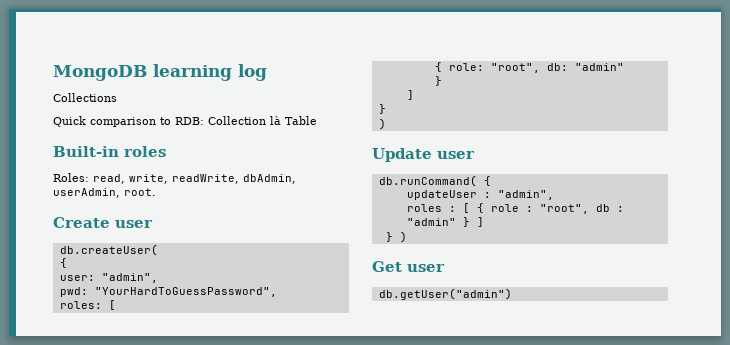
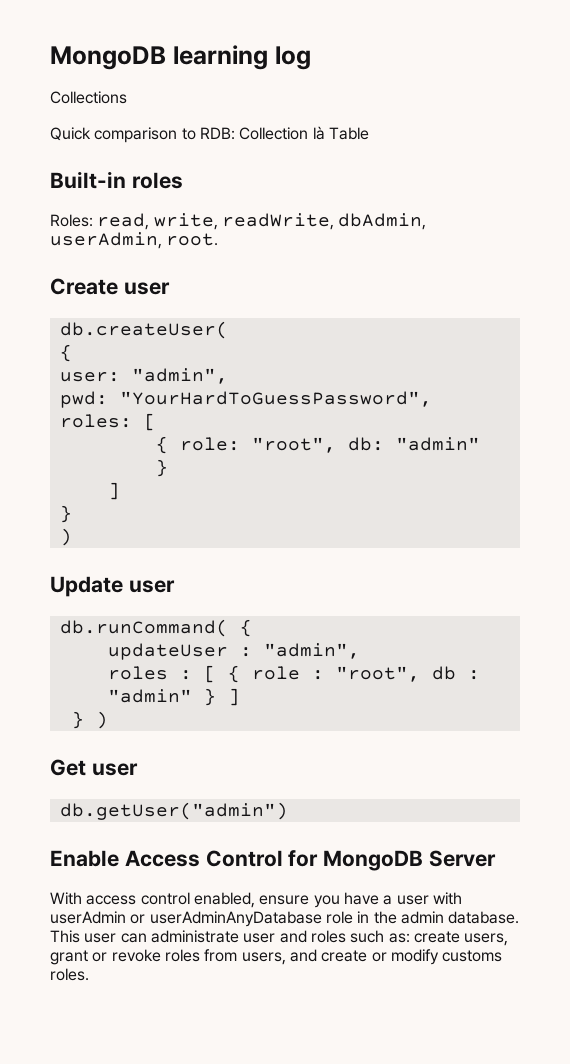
+ Enable Access Control for MongoDB Server
+ With access control enabled, ensure you have a user with userAdmin or userAdminAnyDatabase role in the admin database. This user can administrate user and roles such as: create users, grant or revoke roles from users, and create or modify customs roles.

